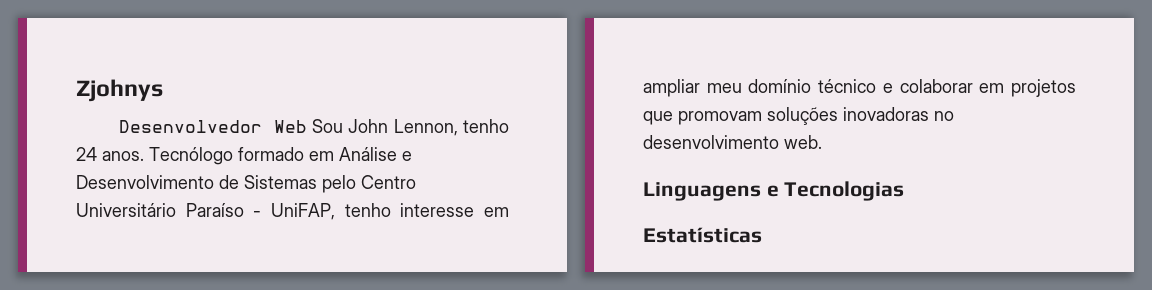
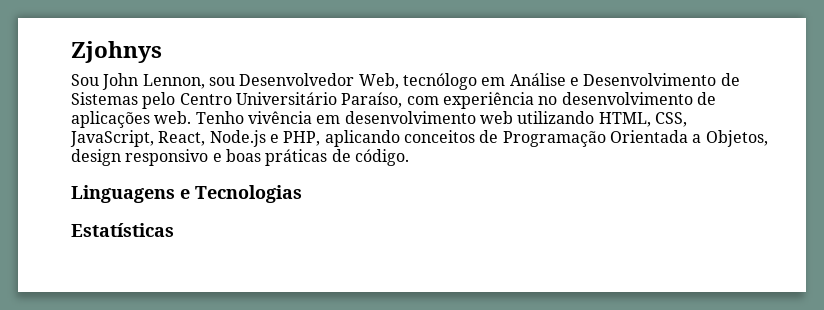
- Desenvolvedor Web Sou John Lennon, tenho 24 anos. Tecnólogo formado em Análise e Desenvolvimento de Sistemas pelo Centro Universitário Paraíso - UniFAP, tenho interesse em ampliar meu domínio técnico e colaborar em projetos que promovam soluções inovadoras no desenvolvimento web.
+ Sou John Lennon, sou Desenvolvedor Web, tecnólogo em Análise e Desenvolvimento de Sistemas pelo Centro Universitário Paraíso, com experiência no desenvolvimento de aplicações web. Tenho vivência em desenvolvimento web utilizando HTML, CSS, JavaScript, React, Node.js e PHP, aplicando conceitos de Programação Orientada a Objetos, design responsivo e boas práticas de código.

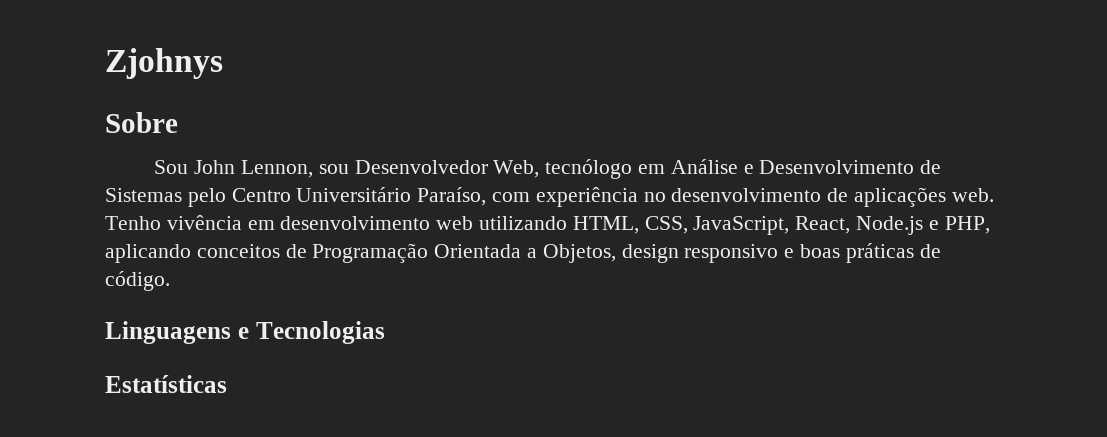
+ Sobre

